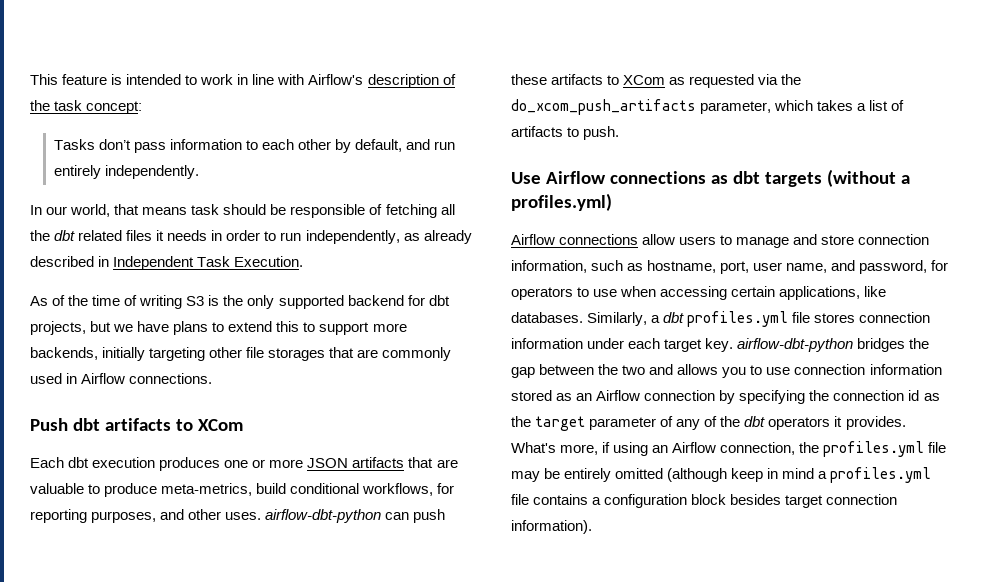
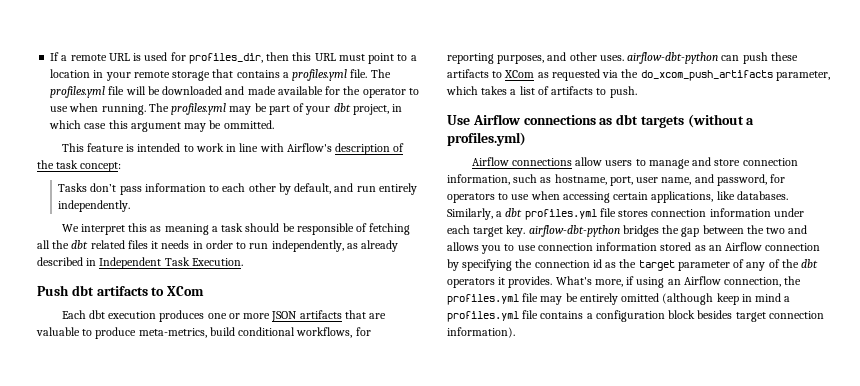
+ If a remote URL is used for profiles_dir, then this URL must point to a location in your remote storage that contains a profiles.yml file. The profiles.yml file will be downloaded and made available for the operator to use when running. The profiles.yml may be part of your dbt project, in which case this argument may be ommitted.
- In our world, that means task should be responsible of fetching all the dbt related files it needs in order to run independently, as already described in Independent Task Execution.
+ We interpret this as meaning a task should be responsible of fetching all the dbt related files it needs in order to run independently, as already described in Independent Task Execution.
- As of the time of writing S3 is the only supported backend for dbt projects, but we have plans to extend this to support more backends, initially targeting other file storages that are commonly used in Airflow connections.

